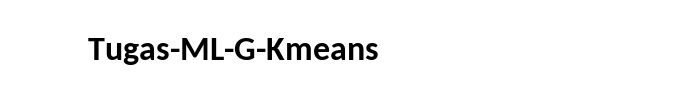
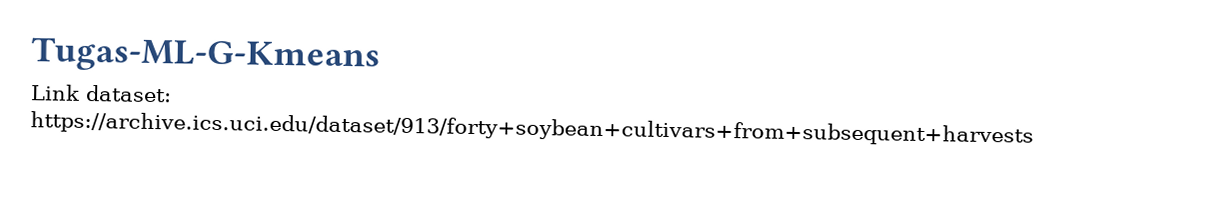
+ Link dataset: https://archive.ics.uci.edu/dataset/913/forty+soybean+cultivars+from+subsequent+harvests

